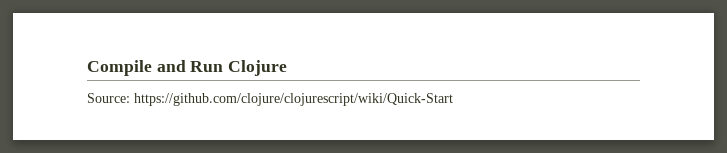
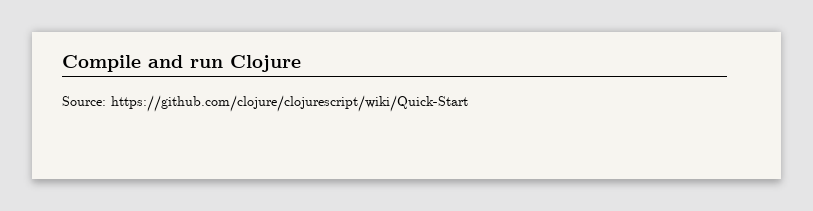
- Compile and Run Clojure
+ Compile and run Clojure

